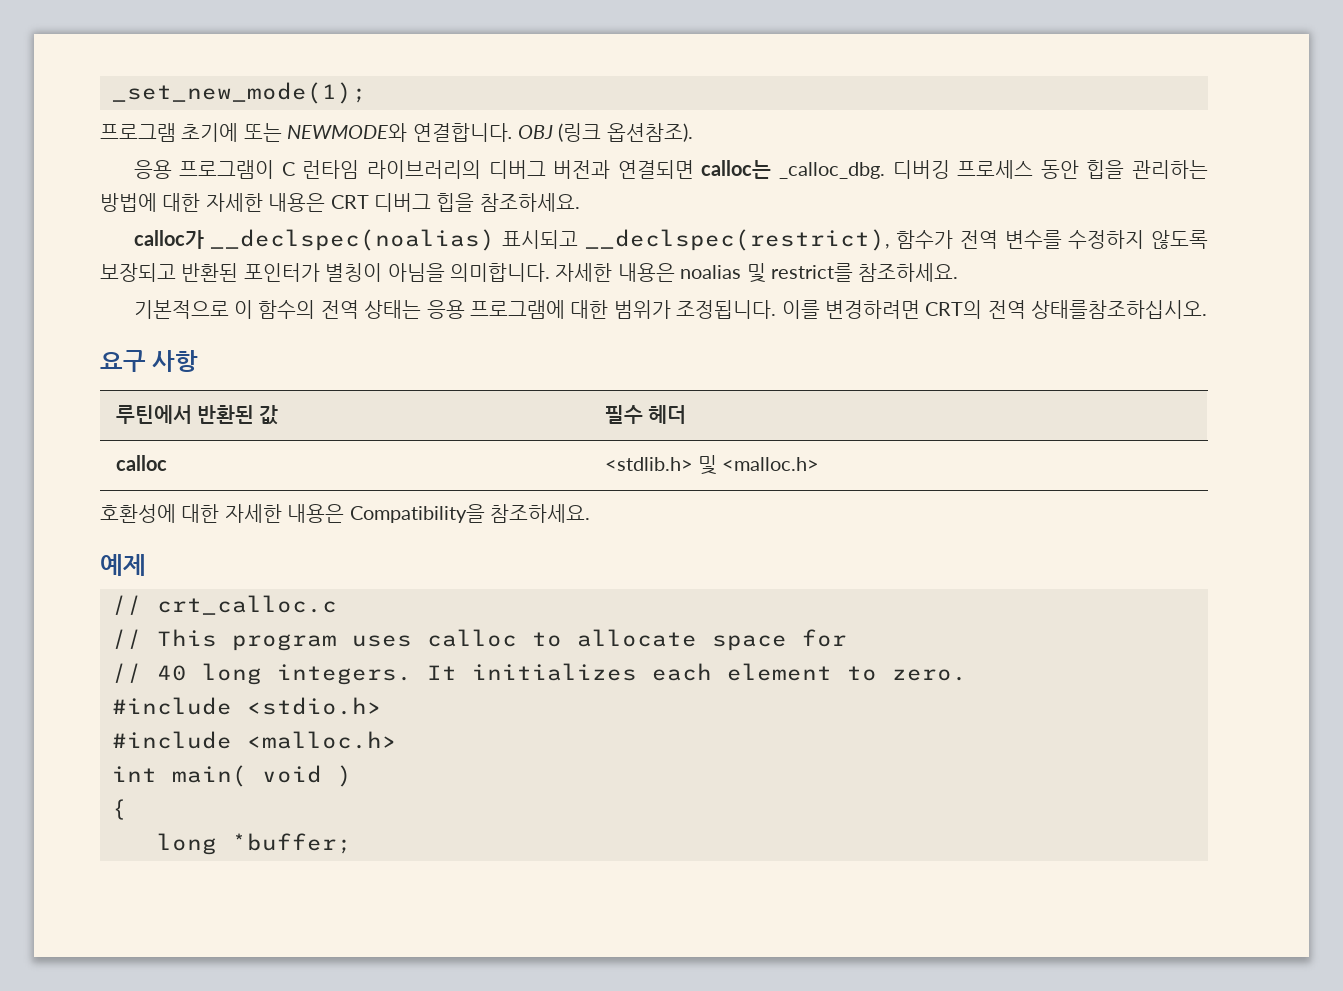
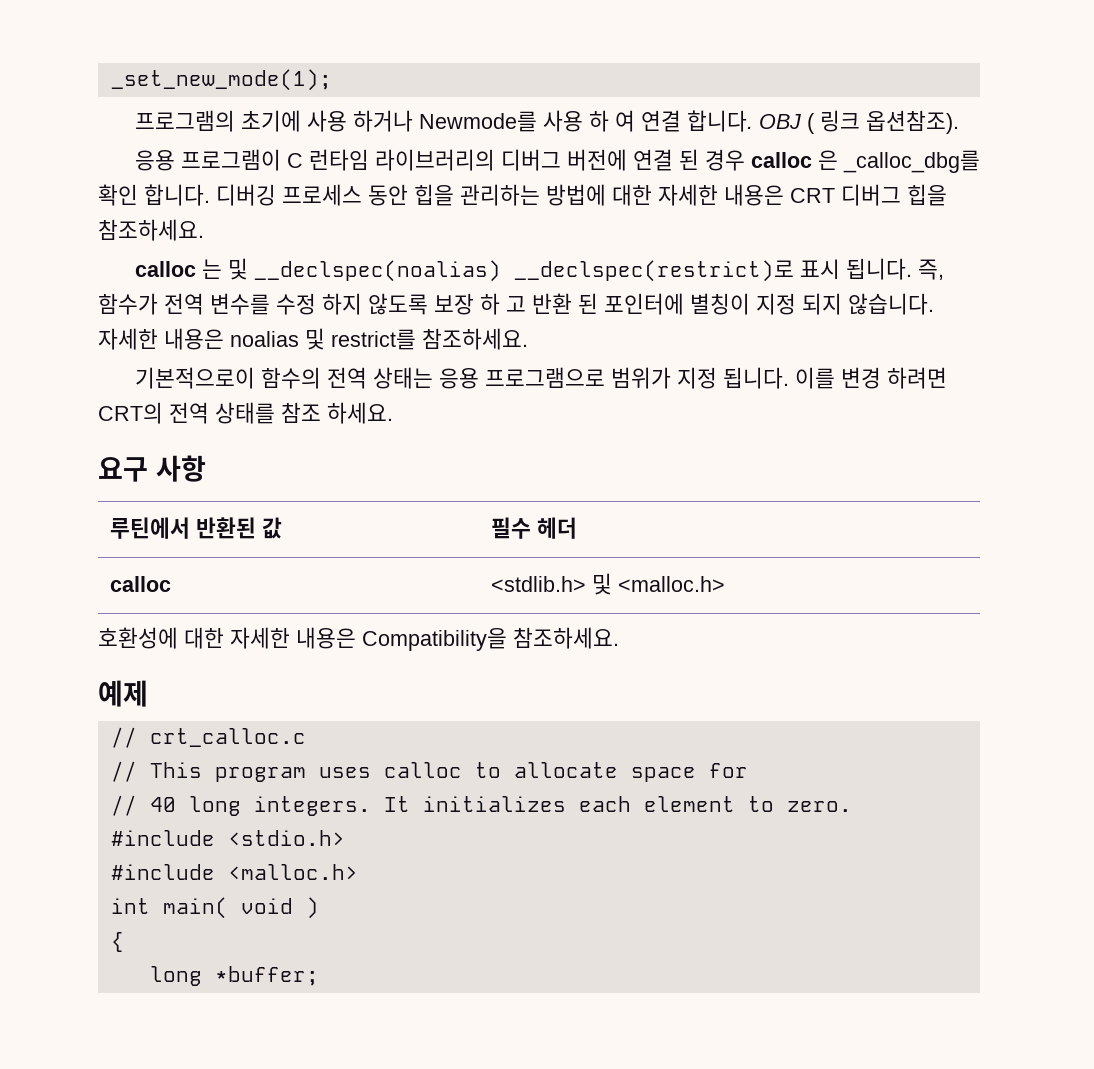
- 프로그램 초기에 또는 NEWMODE와 연결합니다. OBJ (링크 옵션참조).
+ 프로그램의 초기에 사용 하거나 Newmode를 사용 하 여 연결 합니다. OBJ ( 링크 옵션참조).
- 응용 프로그램이 C 런타임 라이브러리의 디버그 버전과 연결되면 calloc는 _calloc_dbg.
+ 응용 프로그램이 C 런타임 라이브러리의 디버그 버전에 연결 된 경우 calloc 은 _calloc_dbg를 확인 합니다.
- calloc가 __declspec(noalias) 표시되고 __declspec(restrict), 함수가 전역 변수를 수정하지 않도록 보장되고 반환된 포인터가 별칭이 아님을 의미합니다.
+ calloc 는 및 __declspec(noalias) __declspec(restrict)로 표시 됩니다. 즉, 함수가 전역 변수를 수정 하지 않도록 보장 하 고 반환 된 포인터에 별칭이 지정 되지 않습니다.
- 기본적으로 이 함수의 전역 상태는 응용 프로그램에 대한 범위가 조정됩니다. 이를 변경하려면 CRT의 전역 상태를참조하십시오.
+ 기본적으로이 함수의 전역 상태는 응용 프로그램으로 범위가 지정 됩니다. 이를 변경 하려면 CRT의 전역 상태를 참조 하세요.

